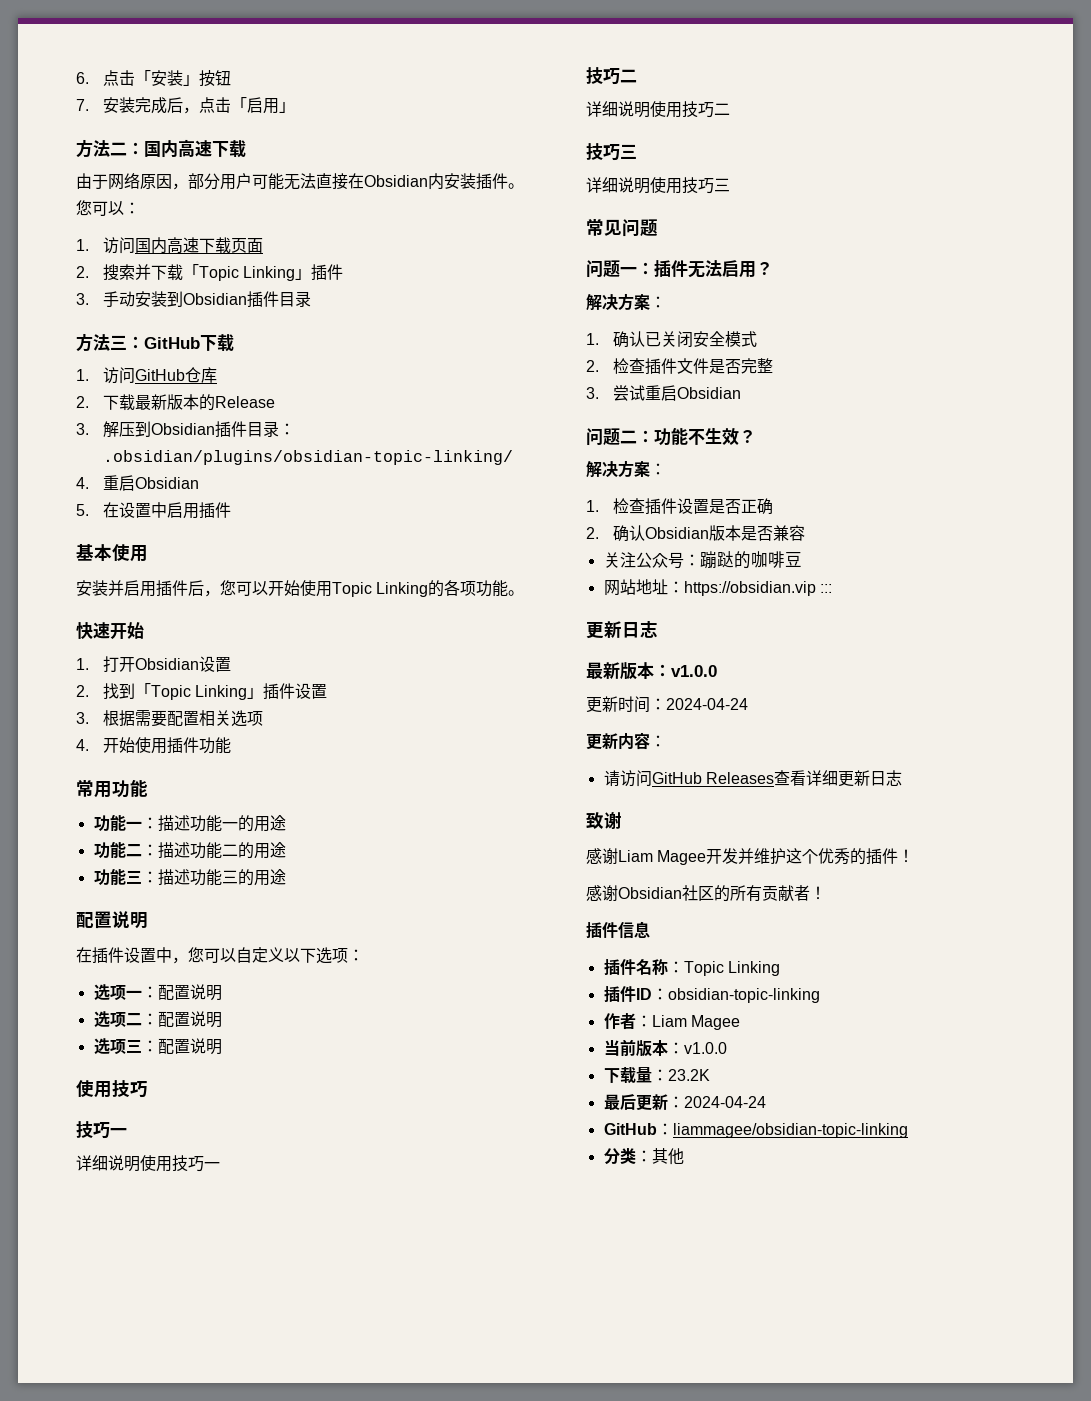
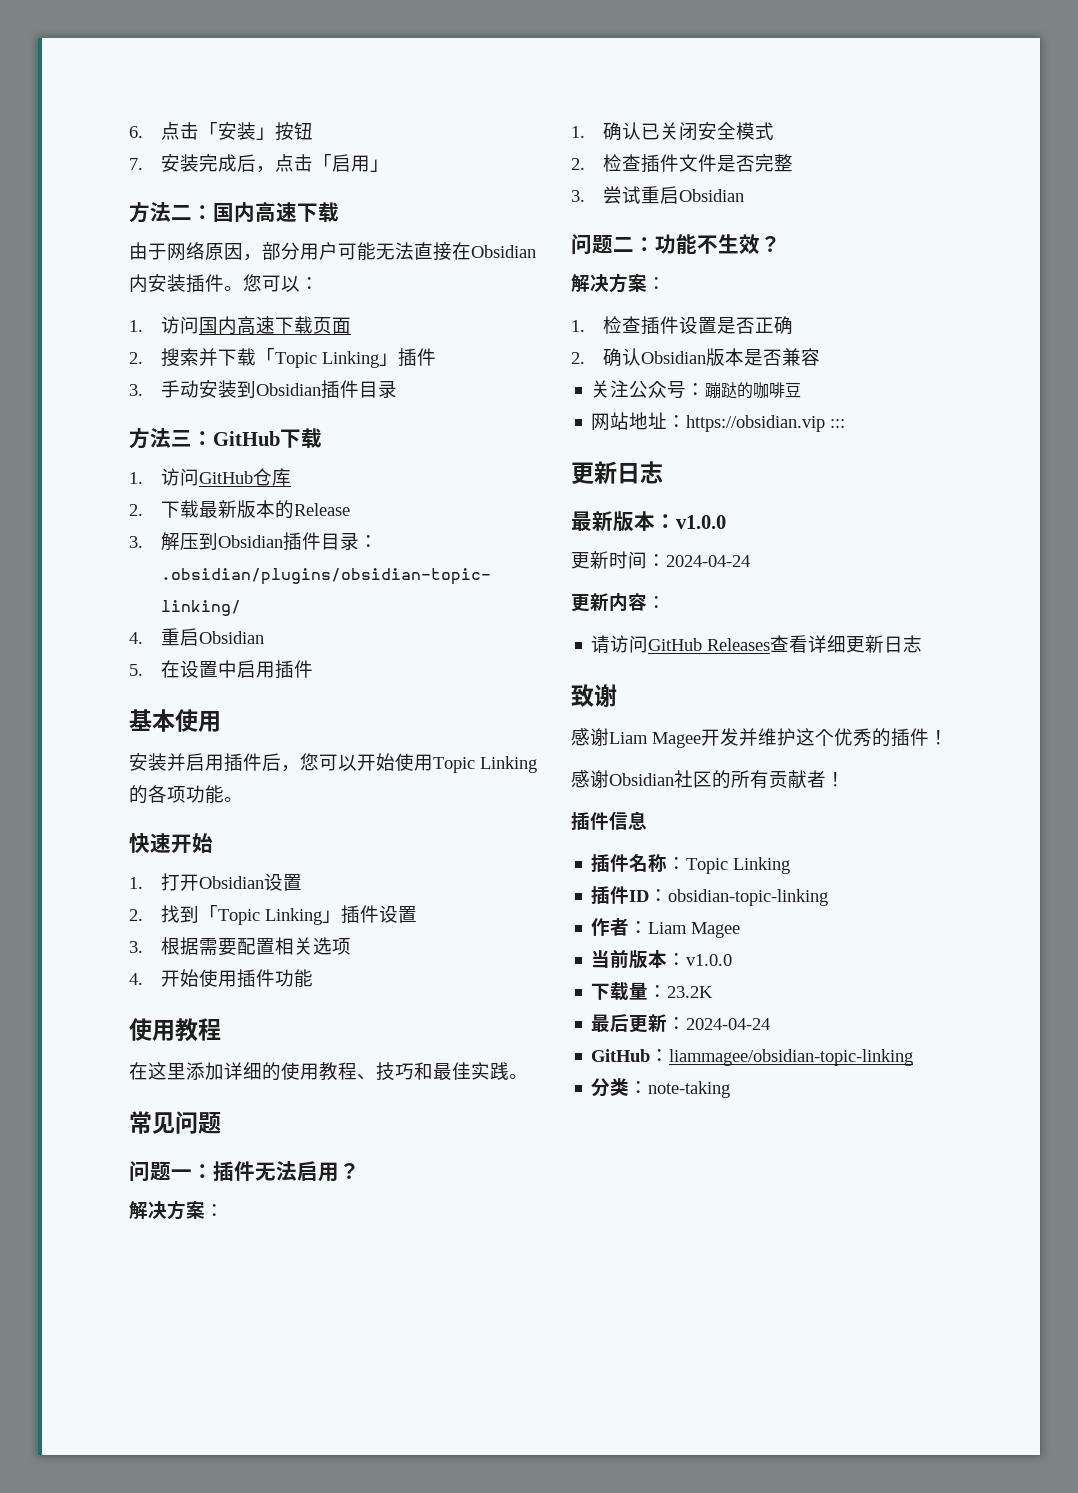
  4.开始使用插件功能
- 常用功能
- 功能一：描述功能一的用途
- 功能二：描述功能二的用途
- 功能三：描述功能三的用途
- 配置说明
- 在插件设置中，您可以自定义以下选项：
- 选项一：配置说明
- 选项二：配置说明
- 选项三：配置说明
- 使用技巧
- 技巧一
- 详细说明使用技巧一
- 技巧二
- 详细说明使用技巧二
- 技巧三
- 详细说明使用技巧三
+ 使用教程
+ 在这里添加详细的使用教程、技巧和最佳实践。
- 分类：其他
+ 分类：note-taking

